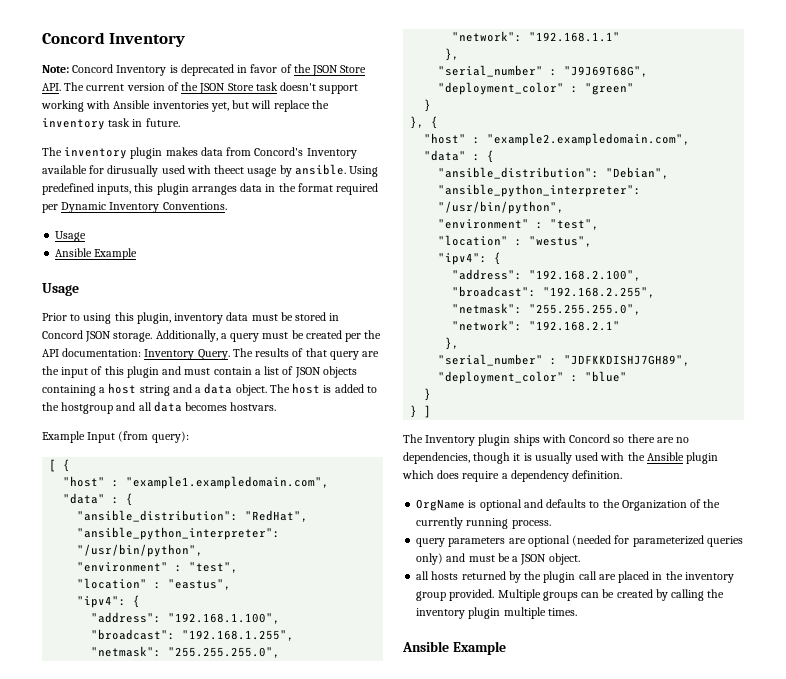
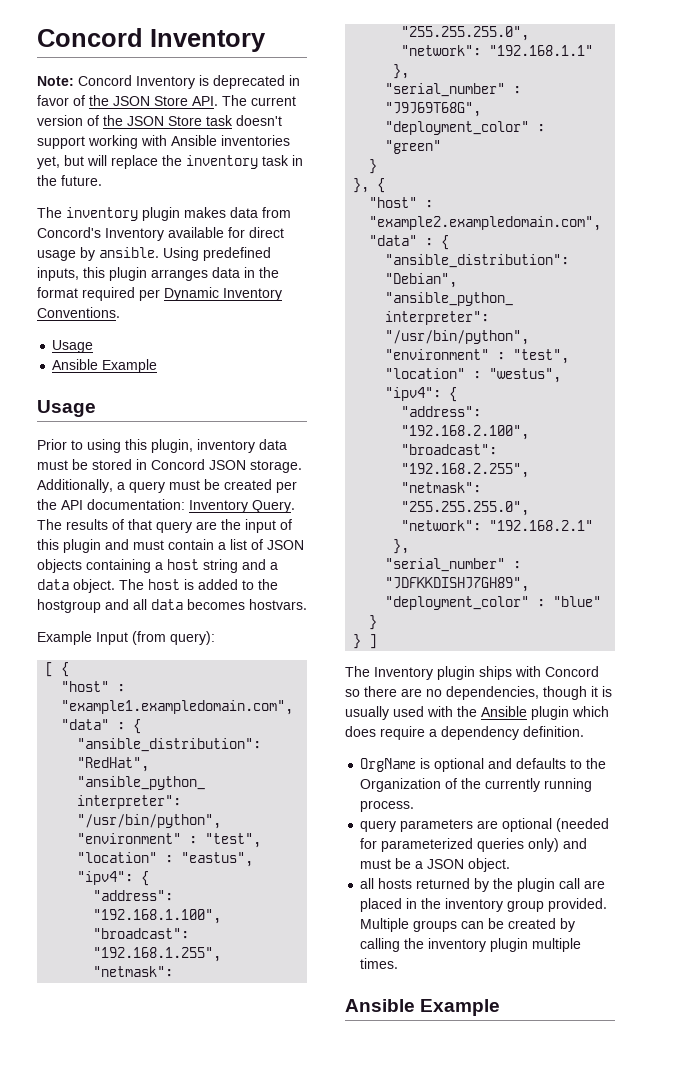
- Note: Concord Inventory is deprecated in favor of the JSON Store API. The current version of the JSON Store task doesn't support working with Ansible inventories yet, but will replace the inventory task in future.
+ Note: Concord Inventory is deprecated in favor of the JSON Store API. The current version of the JSON Store task doesn't support working with Ansible inventories yet, but will replace the inventory task in the future.
- The inventory plugin makes data from Concord's Inventory available for dirusually used with theect usage by ansible.
+ The inventory plugin makes data from Concord's Inventory available for direct usage by ansible.

